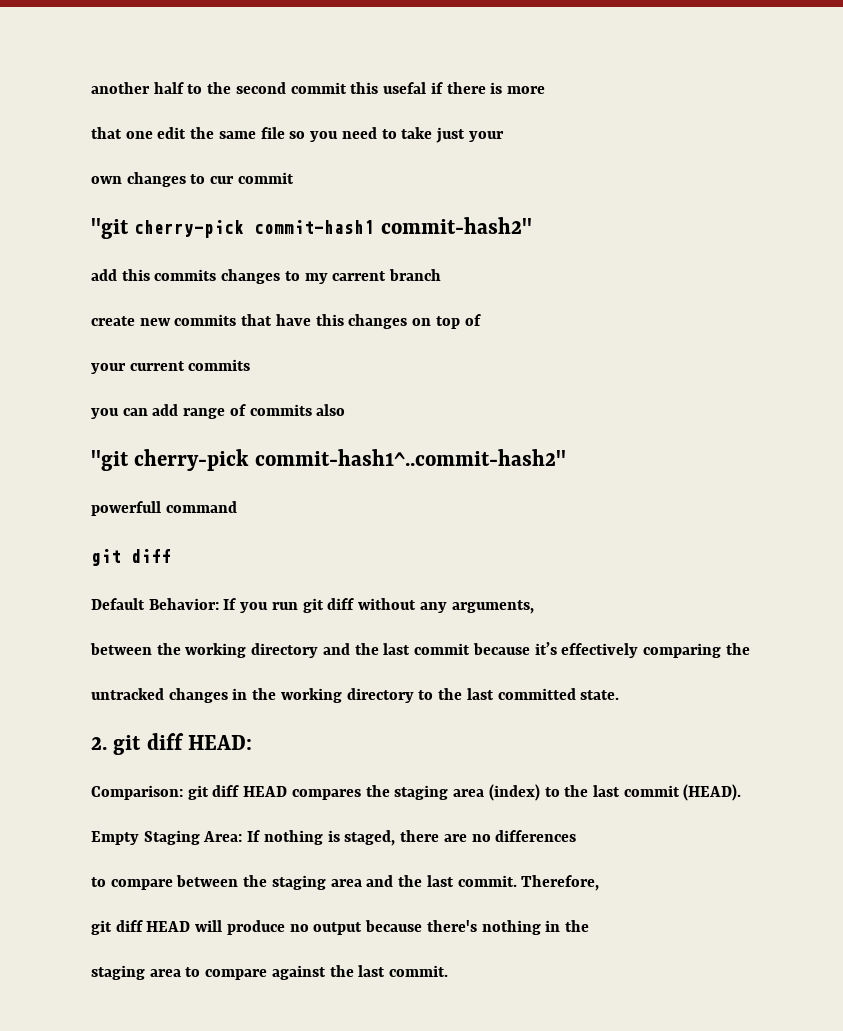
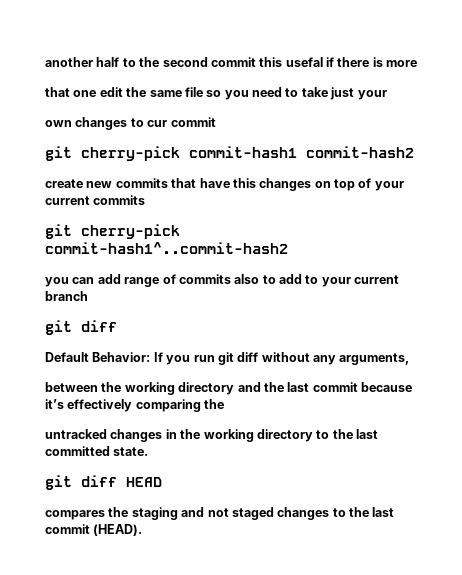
- "git cherry-pick commit-hash1 commit-hash2"
- add this commits changes to my carrent branch
+ git cherry-pick commit-hash1 commit-hash2
- create new commits that have this changes on top of
- your current commits
+ create new commits that have this changes on top of your current commits
+ git cherry-pick commit-hash1^..commit-hash2
- you can add range of commits also
- "git cherry-pick commit-hash1^..commit-hash2"
- powerfull command
+ you can add range of commits also to add to your current branch
- 2. git diff HEAD:
- Comparison: git diff HEAD compares the staging area (index) to the last commit (HEAD).
+ git diff HEAD
+ compares the staging and not staged changes to the last commit (HEAD).
- Empty Staging Area: If nothing is staged, there are no differences
- to compare between the staging area and the last commit. Therefore,
- git diff HEAD will produce no output because there's nothing in the
- staging area to compare against the last commit.

